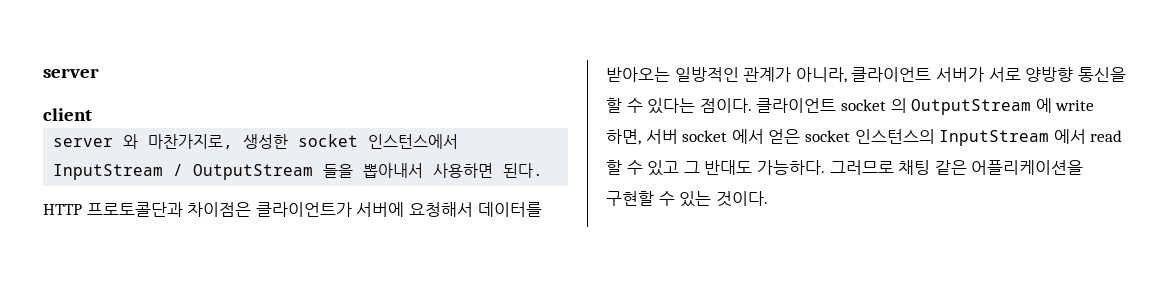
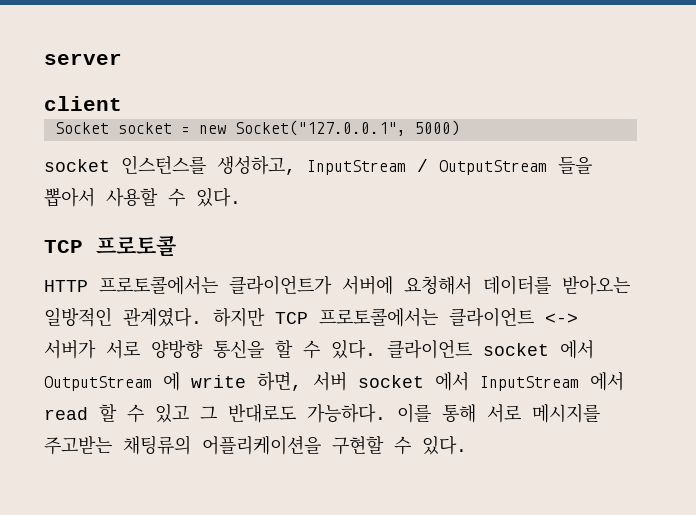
- server 와 마찬가지로, 생성한 socket 인스턴스에서 InputStream / OutputStream 들을 뽑아내서 사용하면 된다.
+ Socket socket = new Socket("127.0.0.1", 5000)
+ socket 인스턴스를 생성하고, InputStream / OutputStream 들을 뽑아서 사용할 수 있다.
+ TCP 프로토콜
- HTTP 프로토콜단과 차이점은 클라이언트가 서버에 요청해서 데이터를 받아오는 일방적인 관계가 아니라, 클라이언트 서버가 서로 양방향 통신을 할 수 있다는 점이다.
+ HTTP 프로토콜에서는 클라이언트가 서버에 요청해서 데이터를 받아오는 일방적인 관계였다. 하지만 TCP 프로토콜에서는 클라이언트 <-> 서버가 서로 양방향 통신을 할 수 있다.
- 클라이언트 socket 의 OutputStream 에 write 하면, 서버 socket 에서 얻은 socket 인스턴스의 InputStream 에서 read 할 수 있고 그 반대도 가능하다. 그러므로 채팅 같은 어플리케이션을 구현할 수 있는 것이다.
+ 클라이언트 socket 에서 OutputStream 에 write 하면, 서버 socket 에서 InputStream 에서 read 할 수 있고 그 반대로도 가능하다. 이를 통해 서로 메시지를 주고받는 채팅류의 어플리케이션을 구현할 수 있다.

